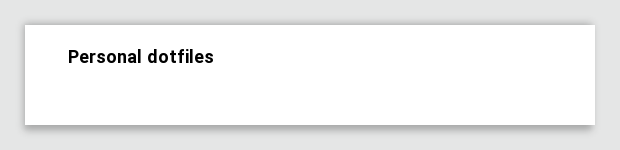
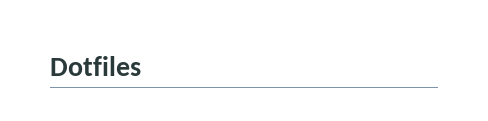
- Personal dotfiles
+ Dotfiles

